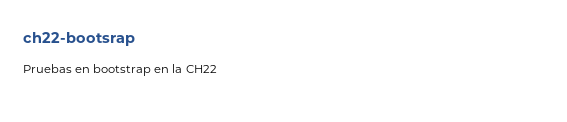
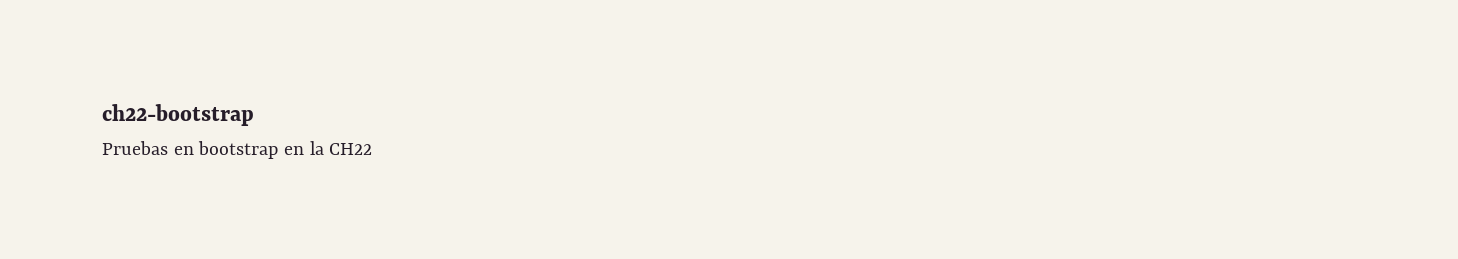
- ch22-bootsrap
+ ch22-bootstrap

